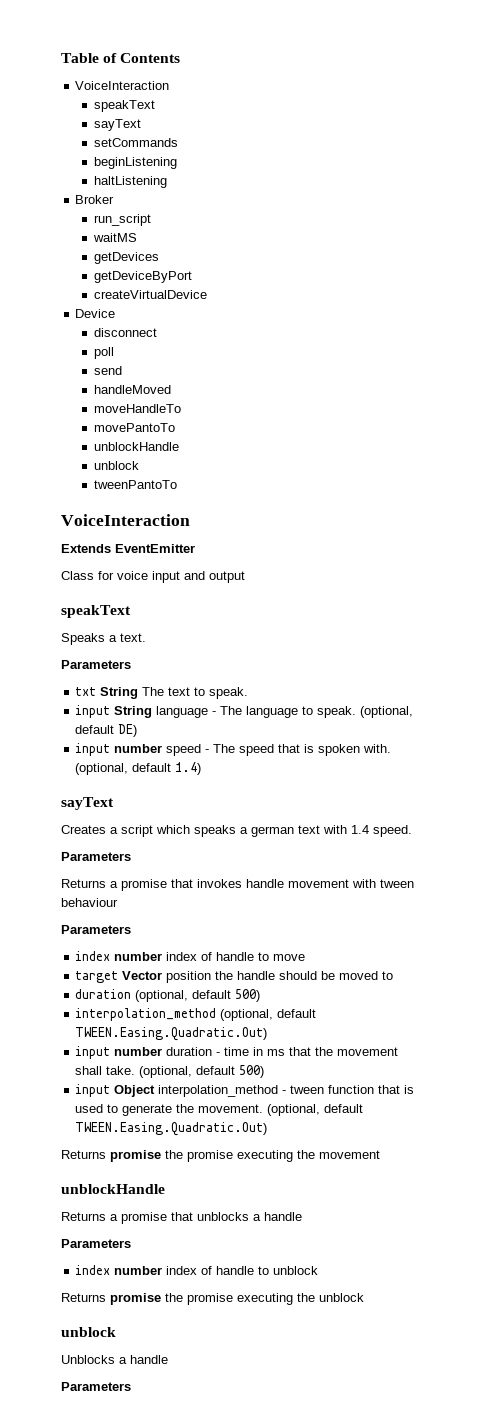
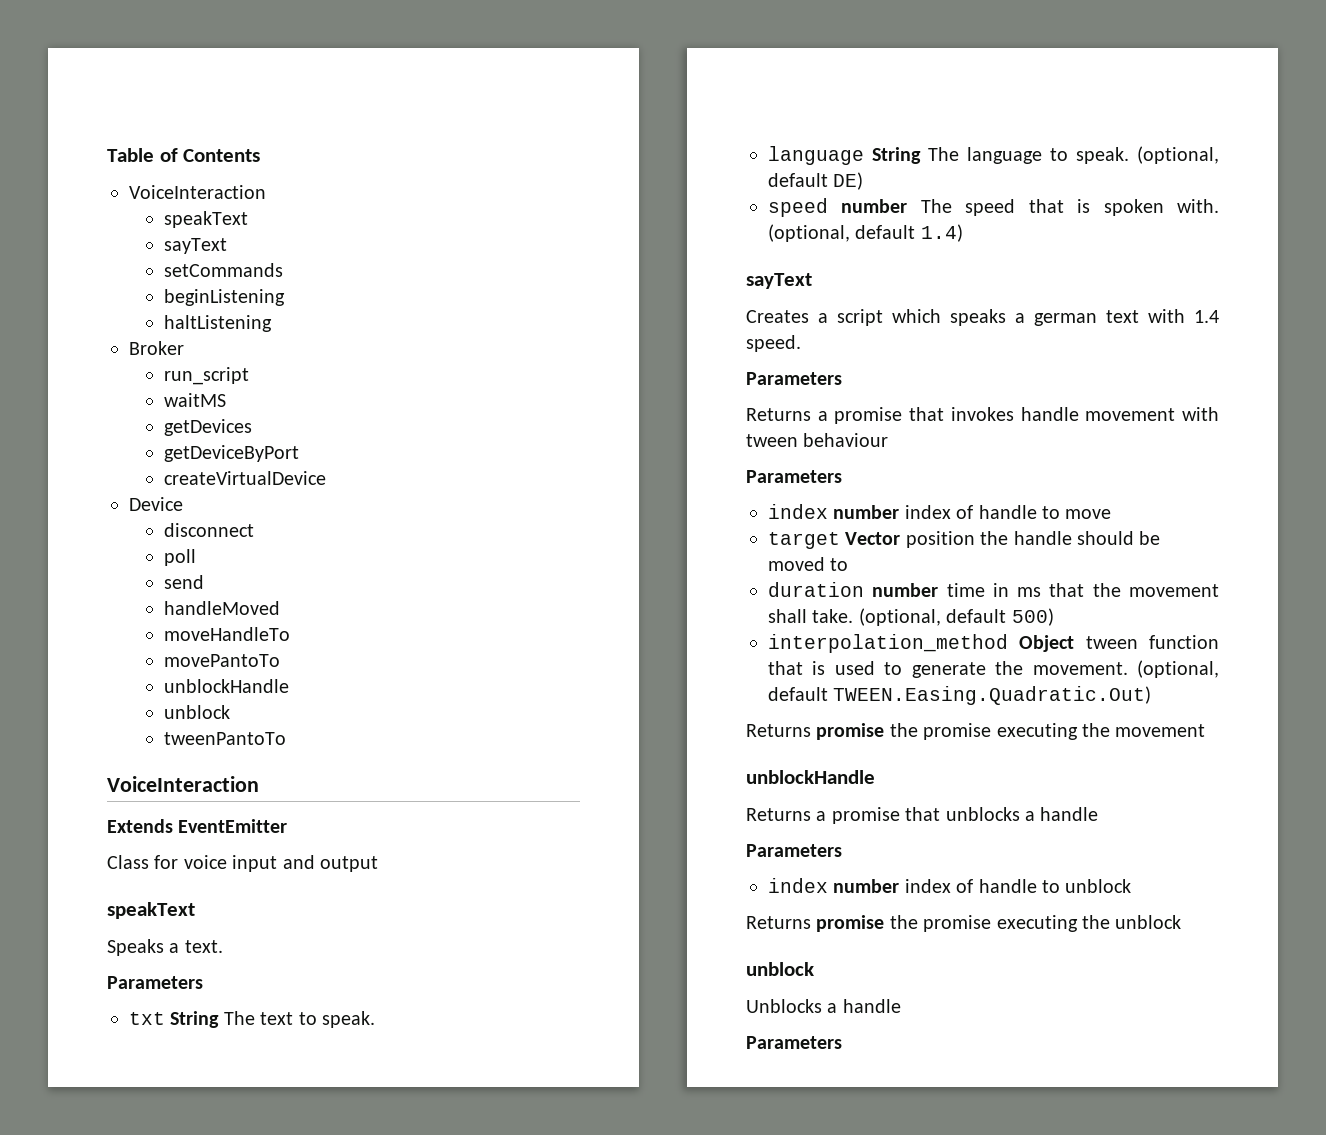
- input String language - The language to speak.
+ language String The language to speak.
- input number speed - The speed that is spoken with.
+ speed number The speed that is spoken with.
- duration (optional, default 500)
- interpolation_method (optional, default TWEEN.Easing.Quadratic.Out)
- input number duration - time in ms that the movement shall take.
+ duration number time in ms that the movement shall take.
- input Object interpolation_method - tween function that is used to generate the movement.
+ interpolation_method Object tween function that is used to generate the movement.

